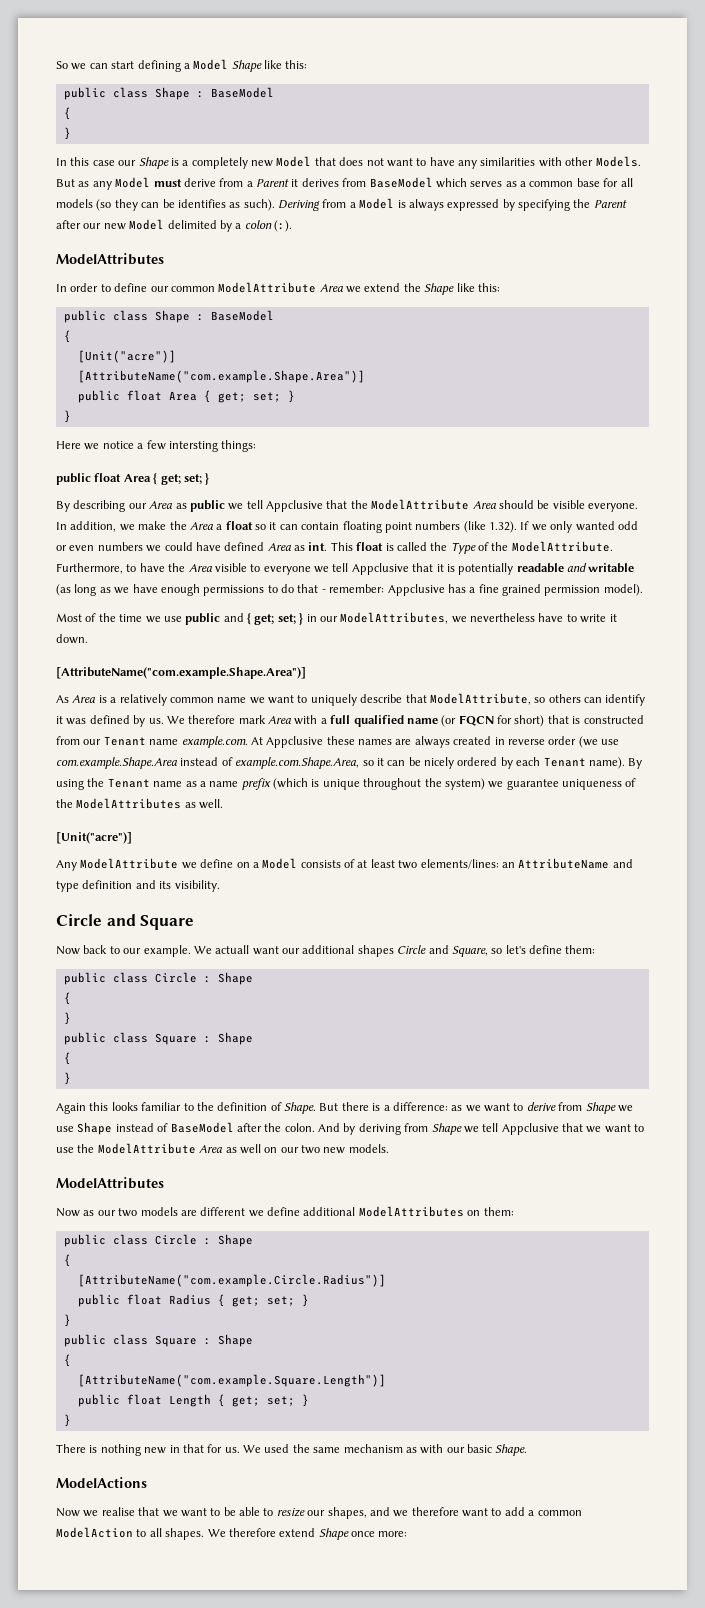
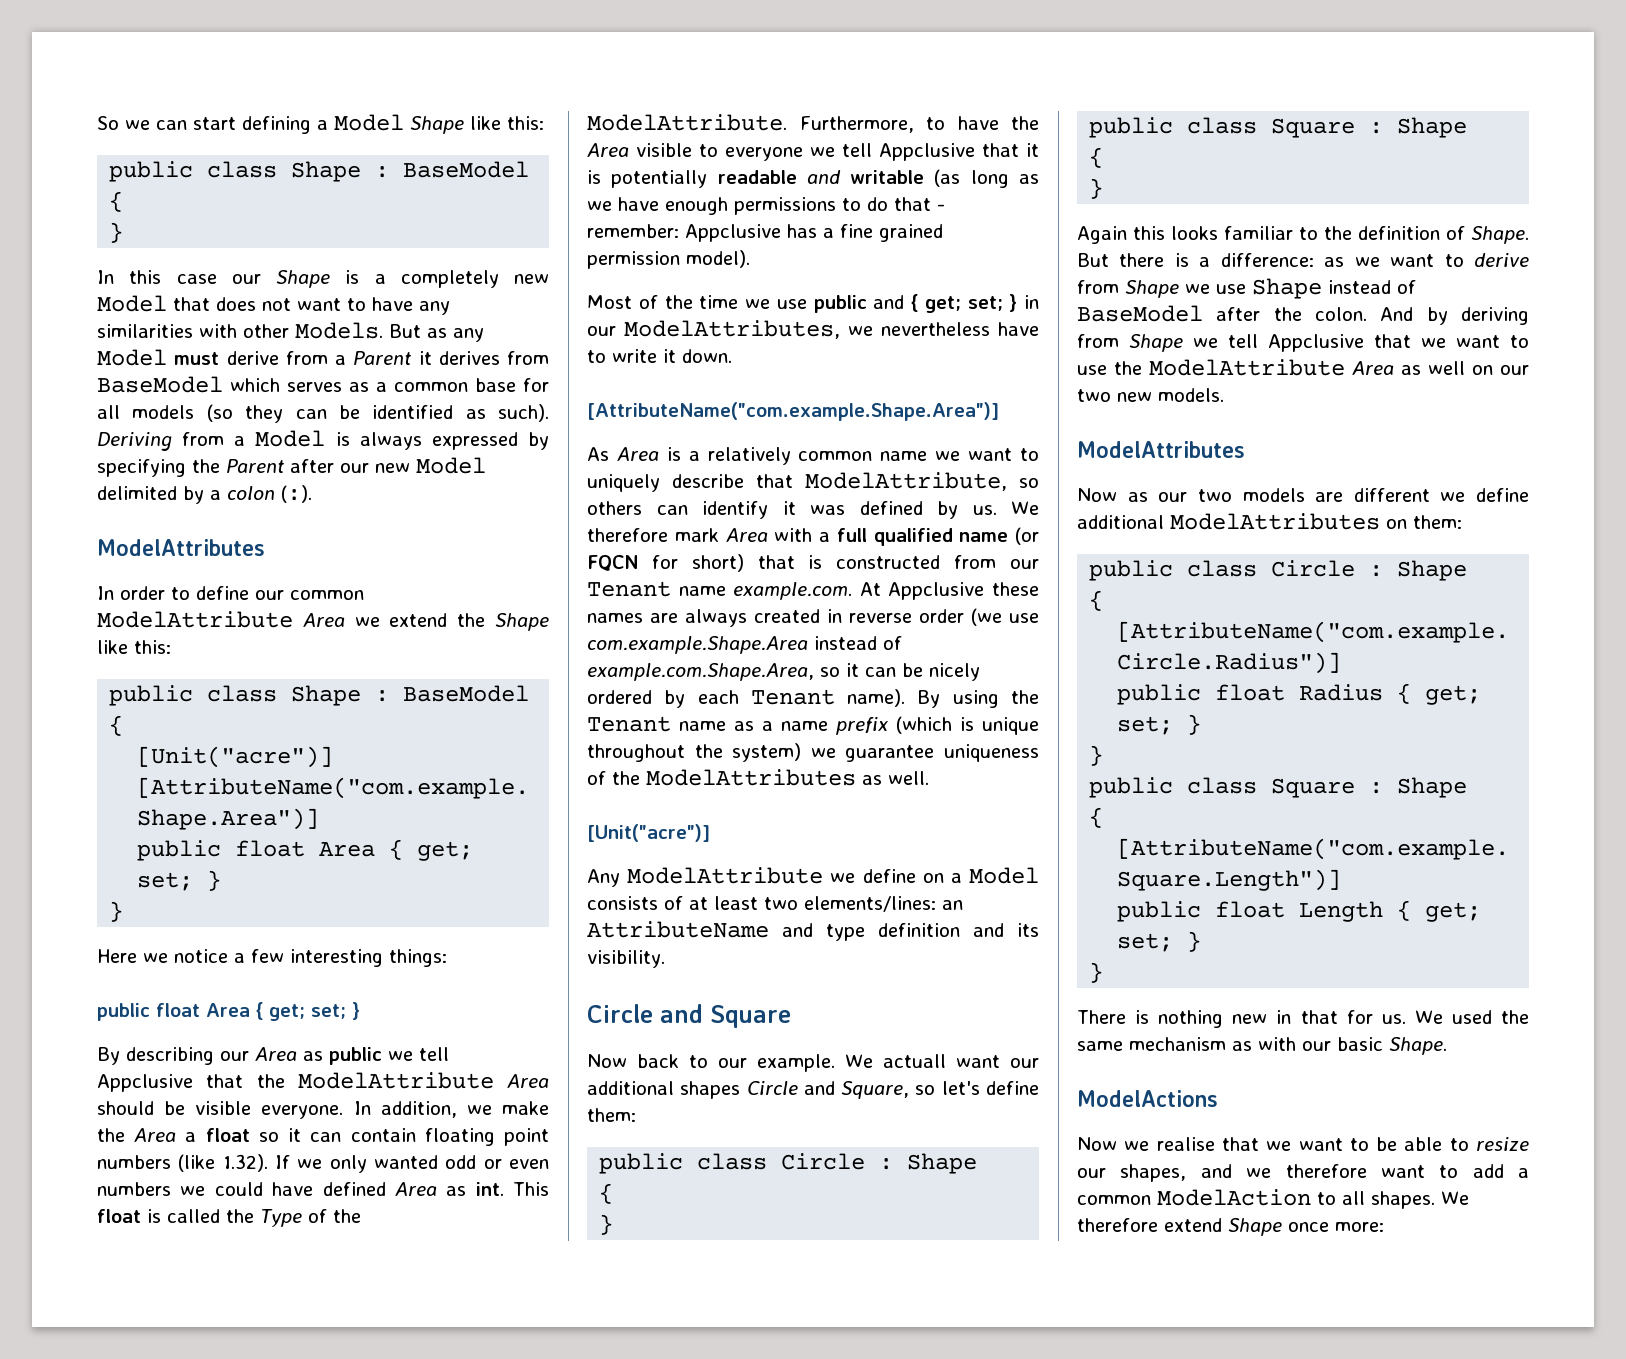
- But as any Model must derive from a Parent it derives from BaseModel which serves as a common base for all models (so they can be identifies as such).
+ But as any Model must derive from a Parent it derives from BaseModel which serves as a common base for all models (so they can be identified as such).
- Here we notice a few intersting things:
+ Here we notice a few interesting things:

